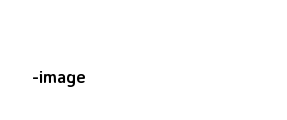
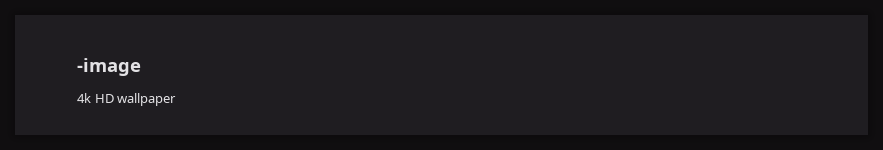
+ 4k HD wallpaper

